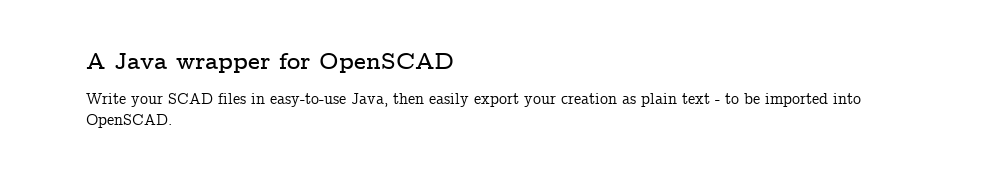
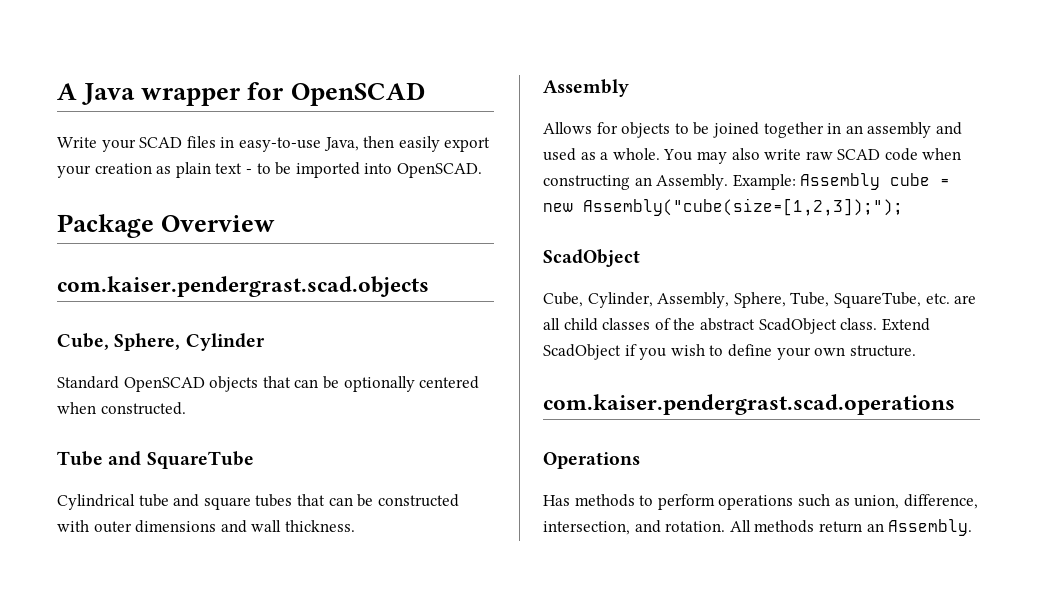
+ Package Overview
+ com.kaiser.pendergrast.scad.objects
+ Cube, Sphere, Cylinder
+ Standard OpenSCAD objects that can be optionally centered when constructed.
+ Tube and SquareTube
+ Cylindrical tube and square tubes that can be constructed with outer dimensions and wall thickness.
+ Assembly
+ Allows for objects to be joined together in an assembly and used as a whole. You may also write raw SCAD code when constructing an Assembly. Example: Assembly cube = new Assembly("cube(size=[1,2,3]);");
+ ScadObject
+ Cube, Cylinder, Assembly, Sphere, Tube, SquareTube, etc. are all child classes of the abstract ScadObject class. Extend ScadObject if you wish to define your own structure.
+ com.kaiser.pendergrast.scad.operations
+ Operations
+ Has methods to perform operations such as union, difference, intersection, and rotation. All methods return an Assembly.

